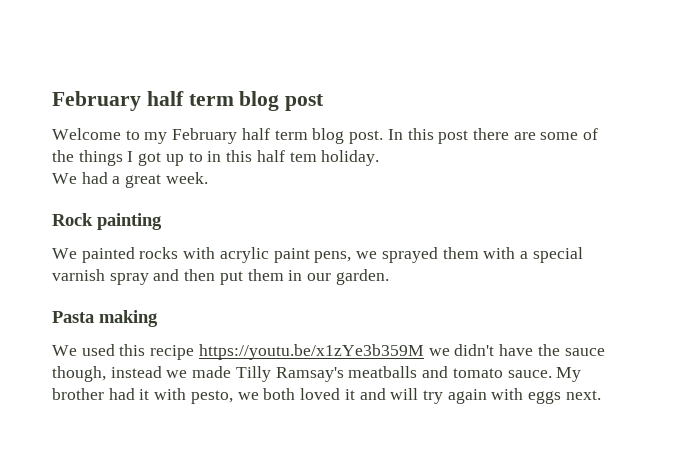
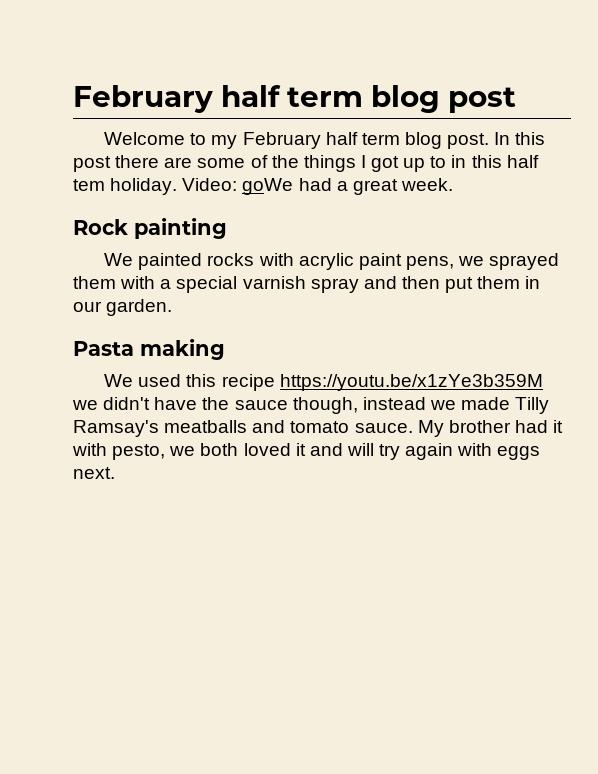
- In this post there are some of the things I got up to in this half tem holiday.
- We had a great week.
+ In this post there are some of the things I got up to in this half tem holiday. Video: goWe had a great week.

